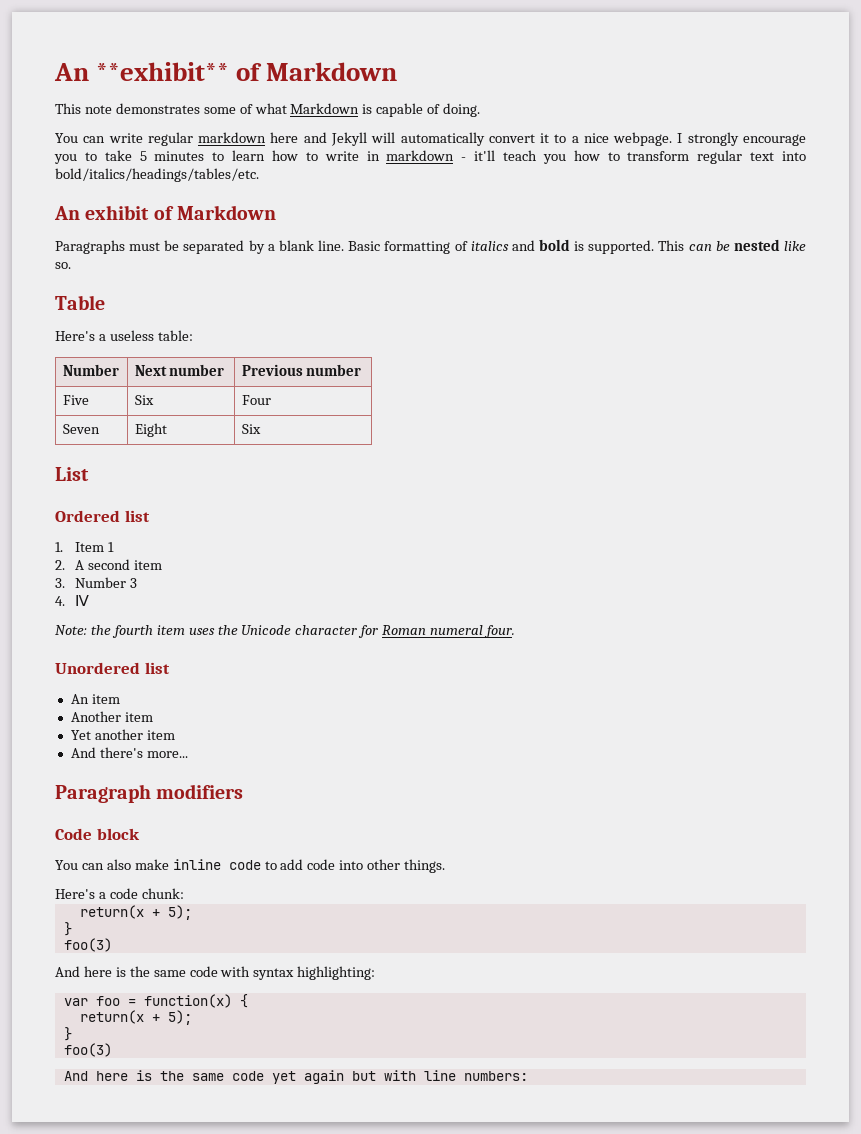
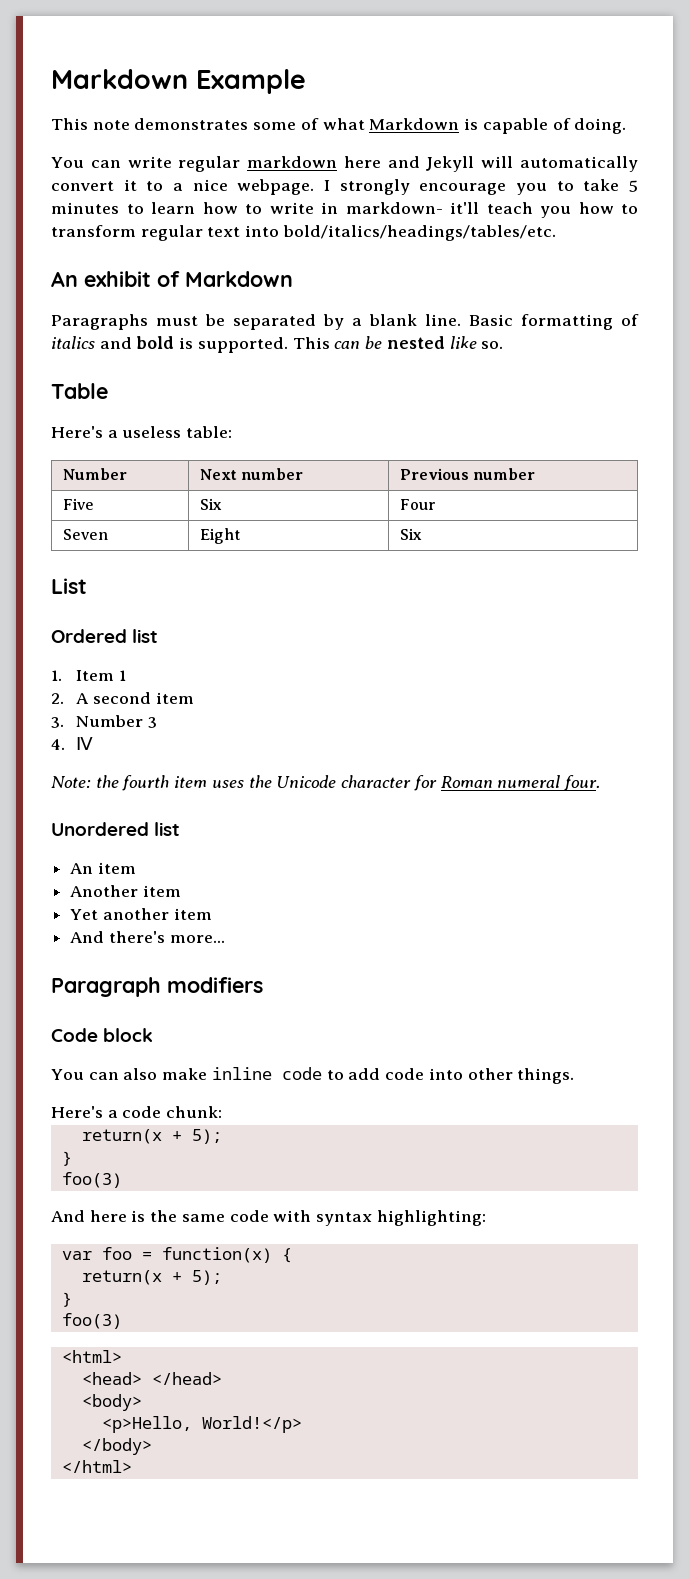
- An **exhibit** of Markdown
+ Markdown Example
- I strongly encourage you to take 5 minutes to learn how to write in markdown - it'll teach you how to transform regular text into bold/italics/headings/tables/etc.
+ I strongly encourage you to take 5 minutes to learn how to write in markdown- it'll teach you how to transform regular text into bold/italics/headings/tables/etc.
- And here is the same code yet again but with line numbers:
+ <html>
+ <head> </head>
+ <body>
+ <p>Hello, World!</p>
+ </body>
+ </html>

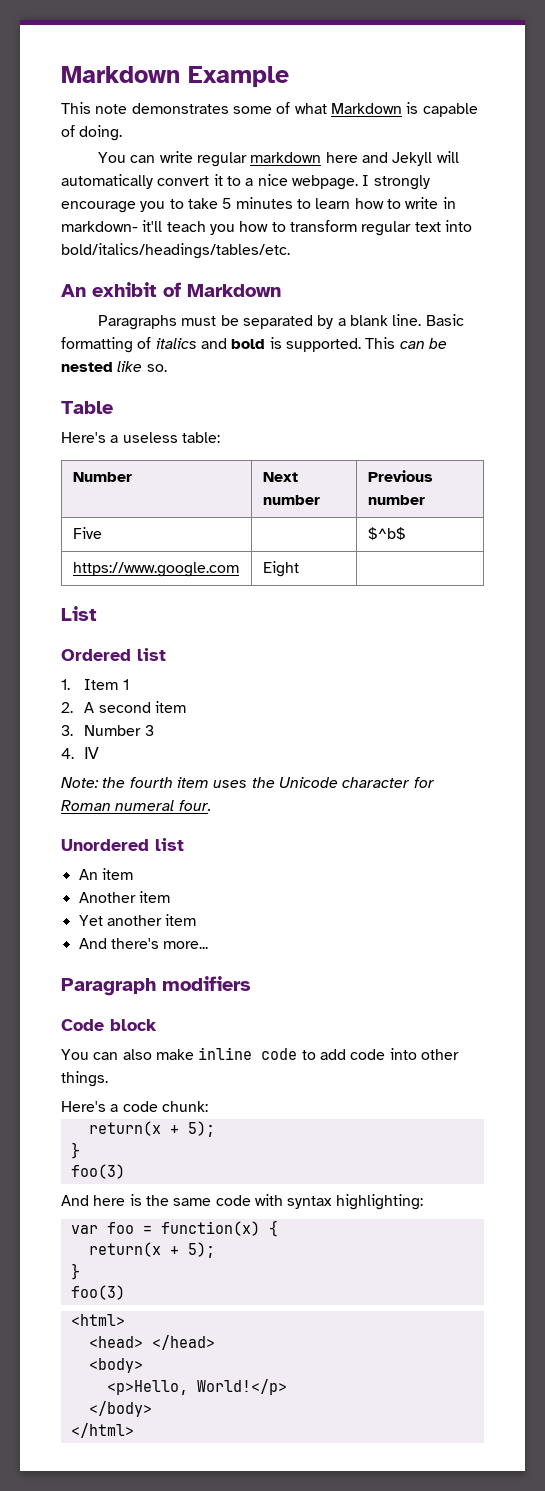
- Five | Six | Four
- Seven | Eight | Six
+ Five | | $^b$
+ https://www.google.com | Eight |

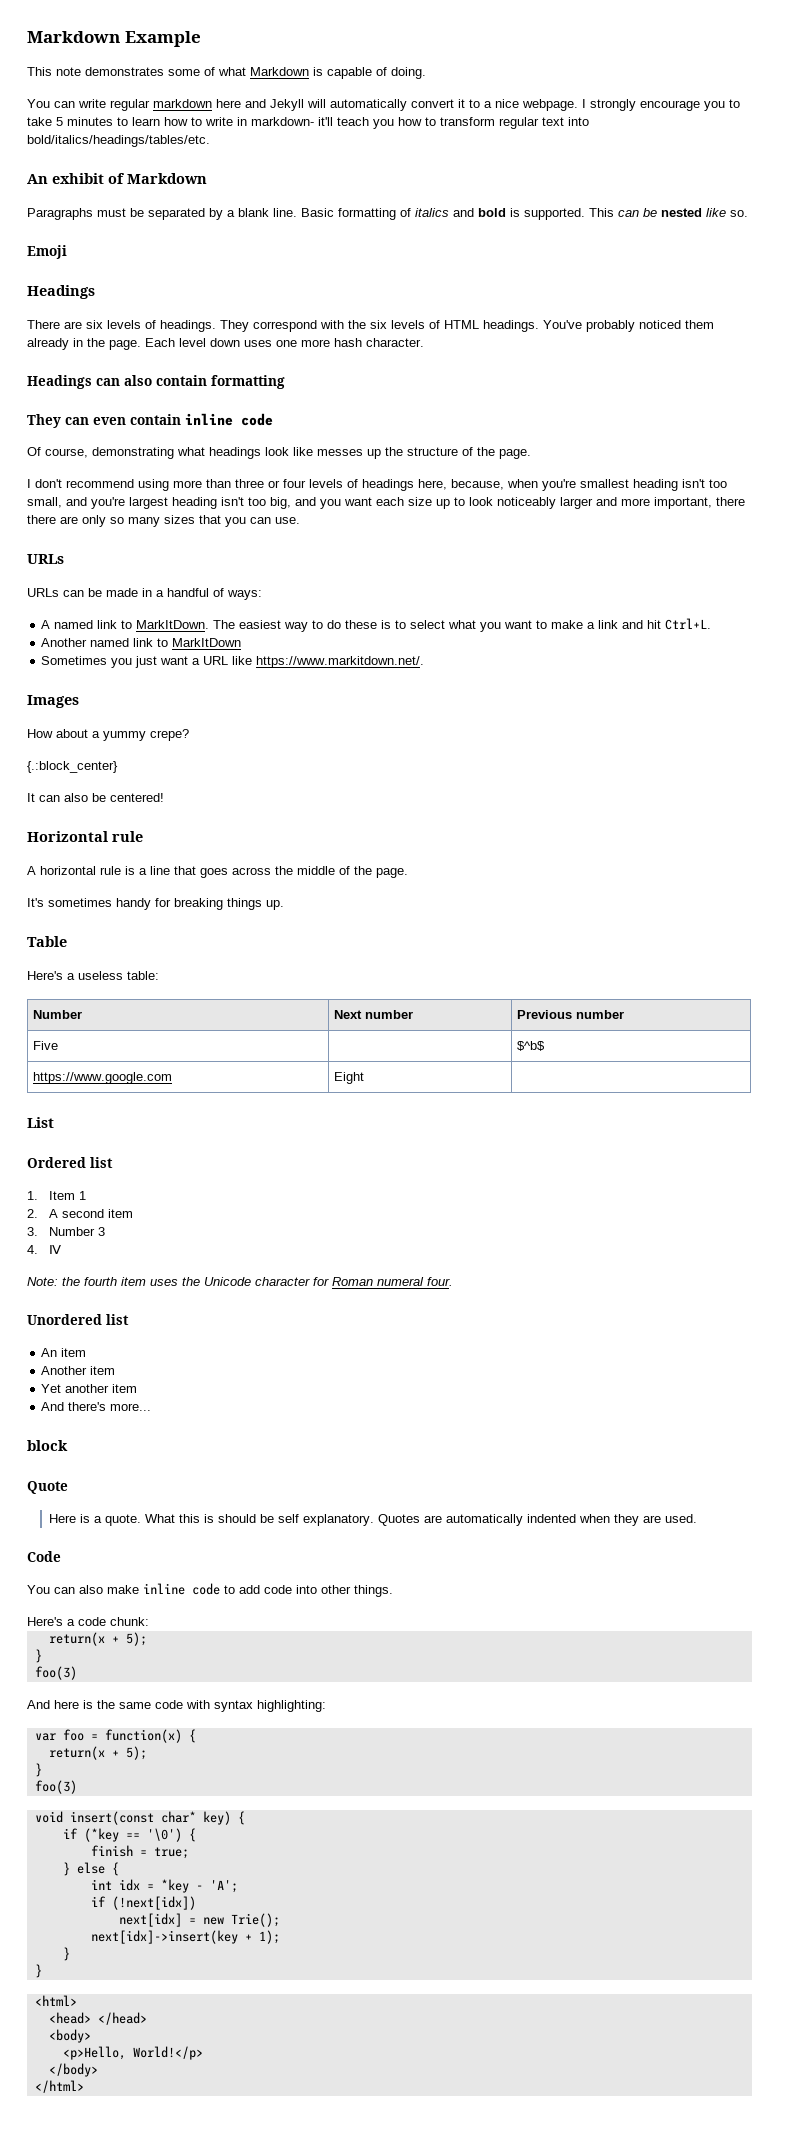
+ Emoji
+ Headings
+ There are six levels of headings. They correspond with the six levels of HTML headings. You've probably noticed them already in the page. Each level down uses one more hash character.
+ Headings can also contain formatting
+ They can even contain inline code
+ Of course, demonstrating what headings look like messes up the structure of the page.
+ I don't recommend using more than three or four levels of headings here, because, when you're smallest heading isn't too small, and you're largest heading isn't too big, and you want each size up to look noticeably larger and more important, there there are only so many sizes that you can use.
+ URLs
+ URLs can be made in a handful of ways:
+ A named link to MarkItDown. The easiest way to do these is to select what you want to make a link and hit Ctrl+L.
+ Another named link to MarkItDown
+ Sometimes you just want a URL like https://www.markitdown.net/.
+ Images
+ How about a yummy crepe?
+ {.:block_center}
+ It can also be centered!
+ Horizontal rule
+ A horizontal rule is a line that goes across the middle of the page.
+ It's sometimes handy for breaking things up.
- Paragraph modifiers
+ block
+ Quote
+ Here is a quote. What this is should be self explanatory. Quotes are automatically indented when they are used.
- Code block
+ Code
+ void insert(const char* key) {
+ if (*key == '\0') {
+ finish = true;
+ } else {
+ int idx = *key - 'A';
+ if (!next[idx])
+ next[idx] = new Trie();
+ next[idx]->insert(key + 1);
+ }
+ }

